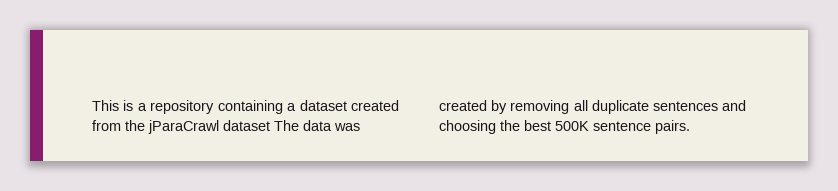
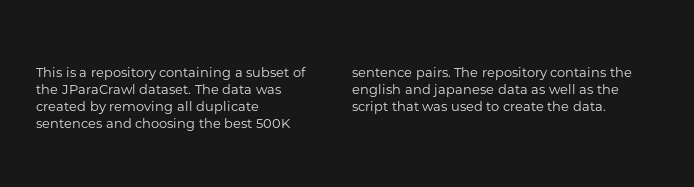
- This is a repository containing a dataset created from the jParaCrawl dataset The data was created by removing all duplicate sentences and choosing the best 500K sentence pairs.
+ This is a repository containing a subset of the JParaCrawl dataset. The data was created by removing all duplicate sentences and choosing the best 500K sentence pairs.
+ The repository contains the english and japanese data as well as the script that was used to create the data.

